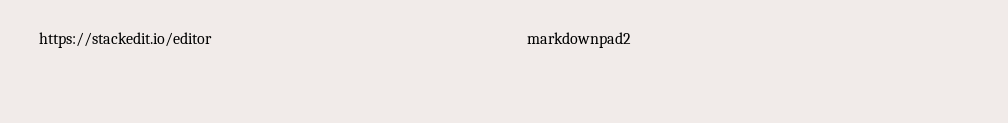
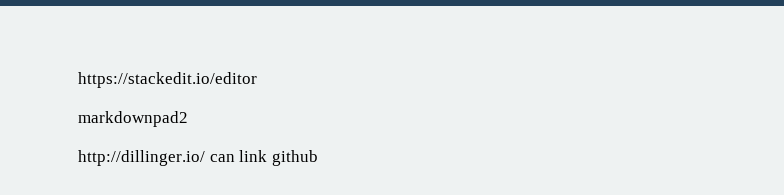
+ http://dillinger.io/ can link github

